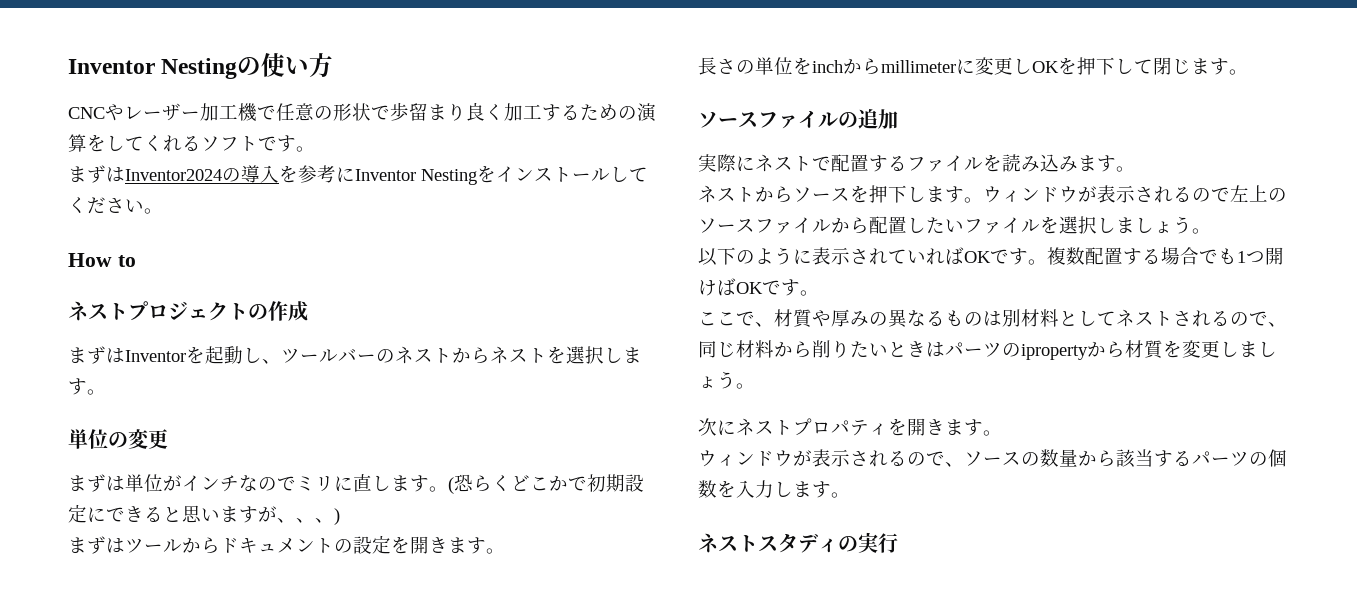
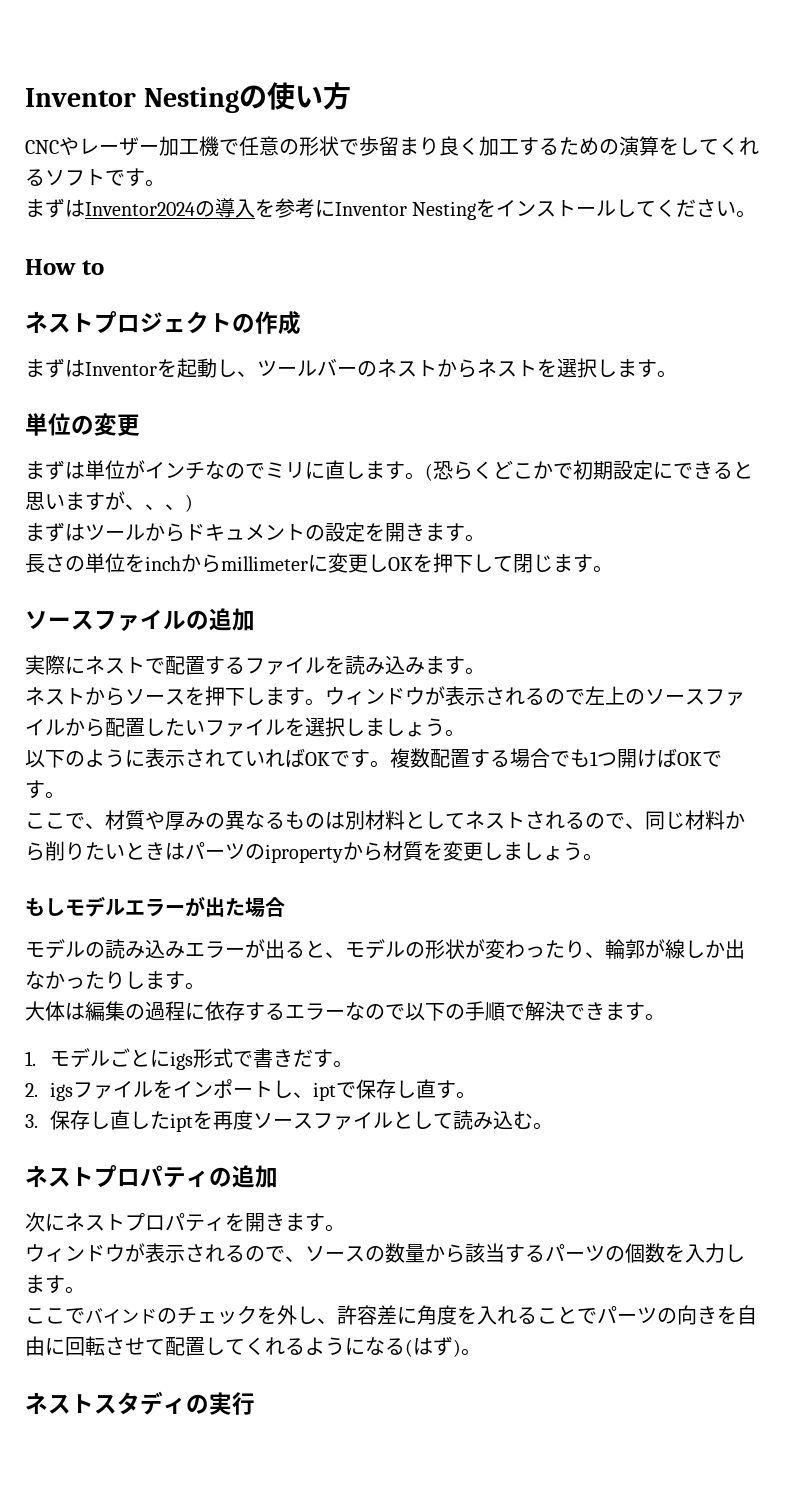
+ もしモデルエラーが出た場合
+ モデルの読み込みエラーが出ると、モデルの形状が変わったり、輪郭が線しか出なかったりします。
+ 大体は編集の過程に依存するエラーなので以下の手順で解決できます。
+ 1.モデルごとにigs形式で書きだす。
+ 2. igsファイルをインポートし、iptで保存し直す。
+ 3.保存し直したiptを再度ソースファイルとして読み込む。
+ ネストプロパティの追加
+ ここでバインドのチェックを外し、許容差に角度を入れることでパーツの向きを自由に回転させて配置してくれるようになる(はず)。

